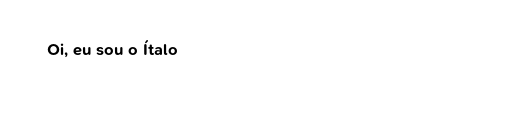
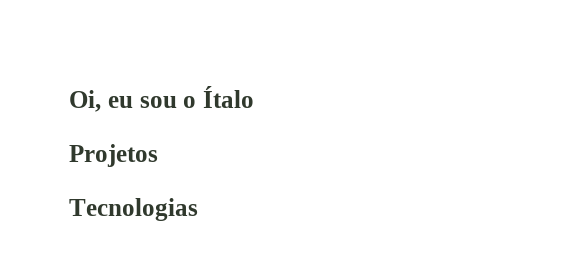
+ Projetos
+ Tecnologias

